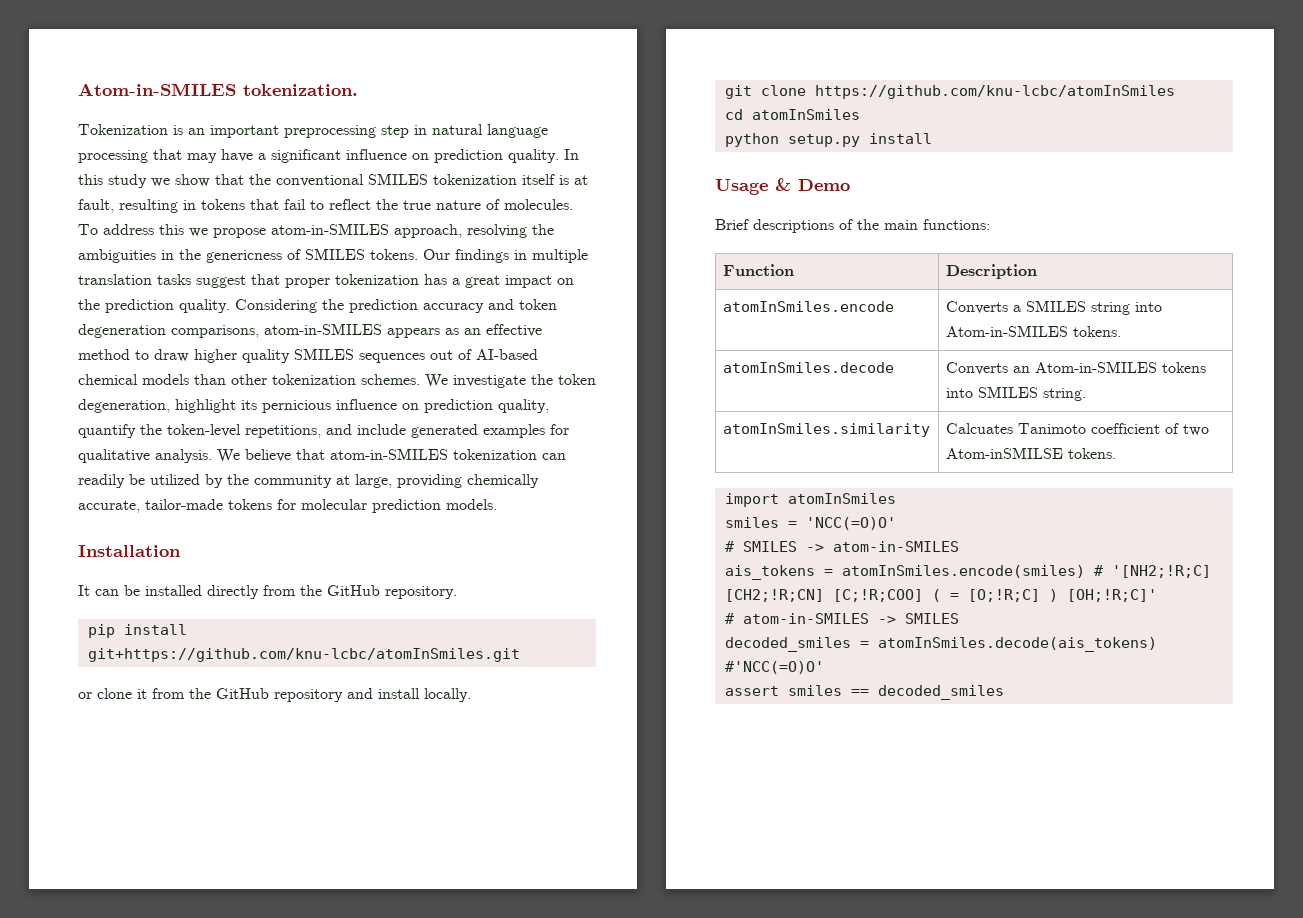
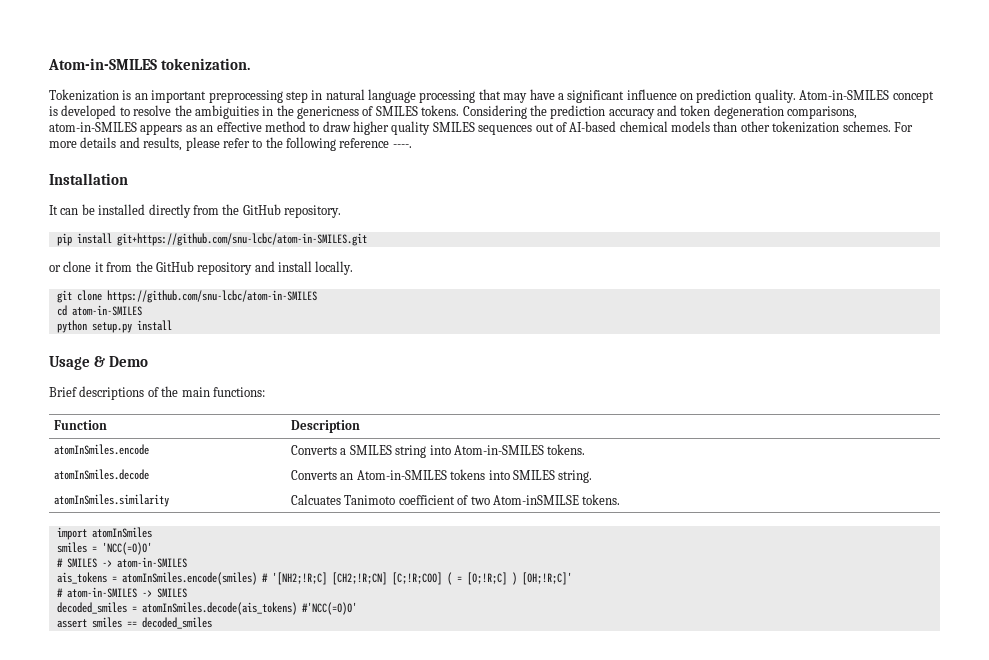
- In this study we show that the conventional SMILES tokenization itself is at fault, resulting in tokens that fail to reflect the true nature of molecules. To address this we propose atom-in-SMILES approach, resolving the ambiguities in the genericness of SMILES tokens.
+ Atom-in-SMILES concept is developed to resolve the ambiguities in the genericness of SMILES tokens.
- Our findings in multiple translation tasks suggest that proper tokenization has a great impact on the prediction quality.
- We investigate the token degeneration, highlight its pernicious influence on prediction quality, quantify the token-level repetitions, and include generated examples for qualitative analysis. We believe that atom-in-SMILES tokenization can readily be utilized by the community at large, providing chemically accurate, tailor-made tokens for molecular prediction models.
+ For more details and results, please refer to the following reference ----.
- pip install git+https://github.com/knu-lcbc/atomInSmiles.git
+ pip install git+https://github.com/snu-lcbc/atom-in-SMILES.git
- git clone https://github.com/knu-lcbc/atomInSmiles
+ git clone https://github.com/snu-lcbc/atom-in-SMILES
- cd atomInSmiles
+ cd atom-in-SMILES

